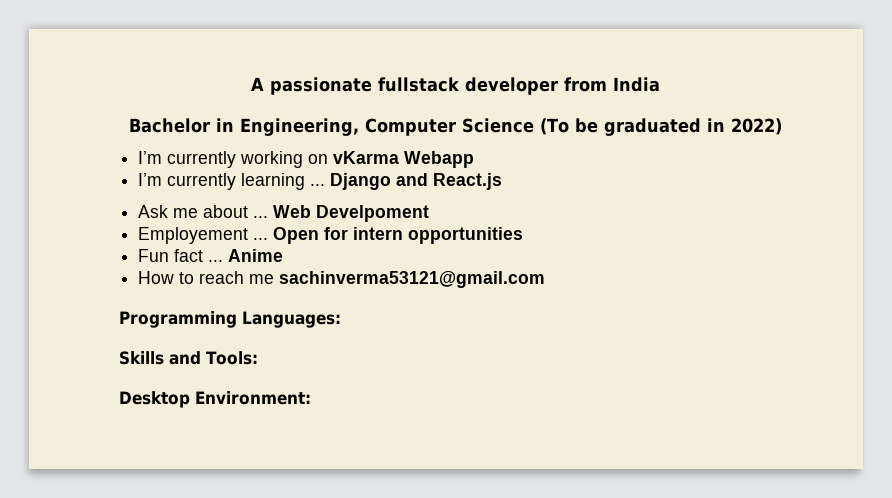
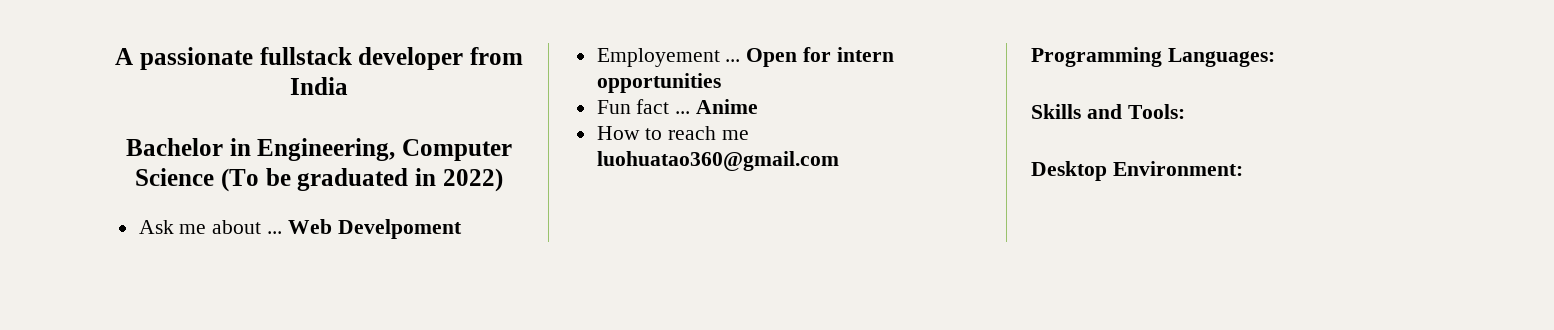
- I’m currently working on vKarma Webapp
- I’m currently learning ... Django and React.js
- How to reach me sachinverma53121@gmail.com
+ How to reach me luohuatao360@gmail.com

